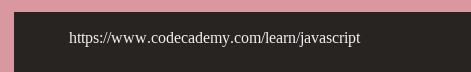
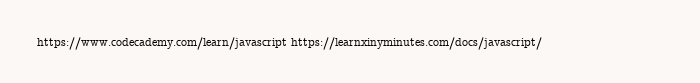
- https://www.codecademy.com/learn/javascript
+ https://www.codecademy.com/learn/javascript https://learnxinyminutes.com/docs/javascript/

